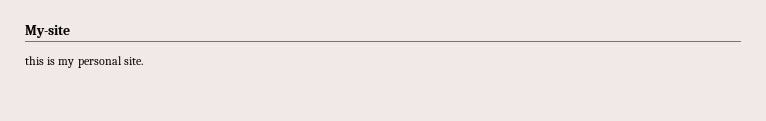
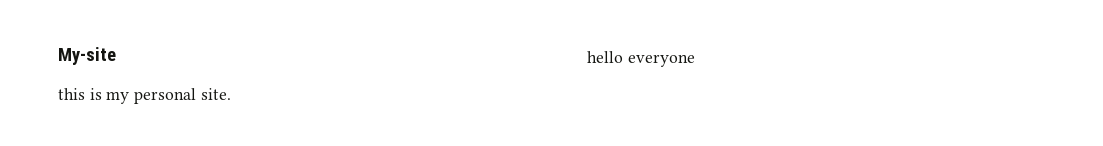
+ hello everyone

